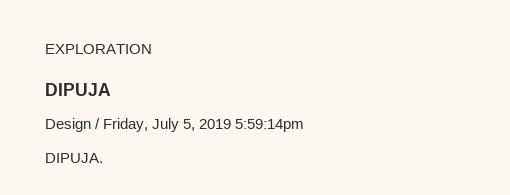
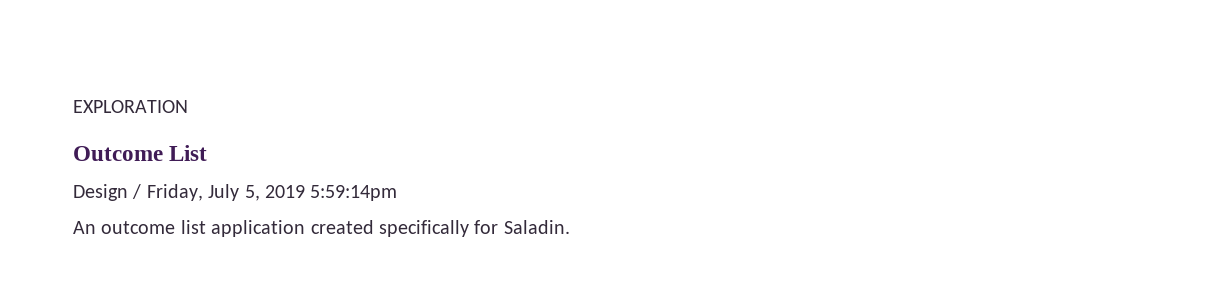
- DIPUJA
+ Outcome List
- DIPUJA.
+ An outcome list application created specifically for Saladin.

